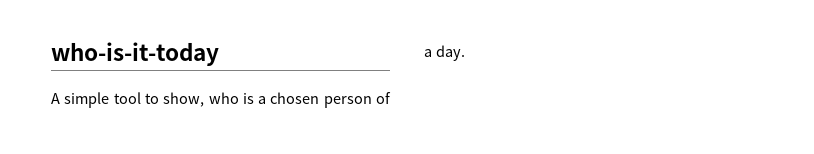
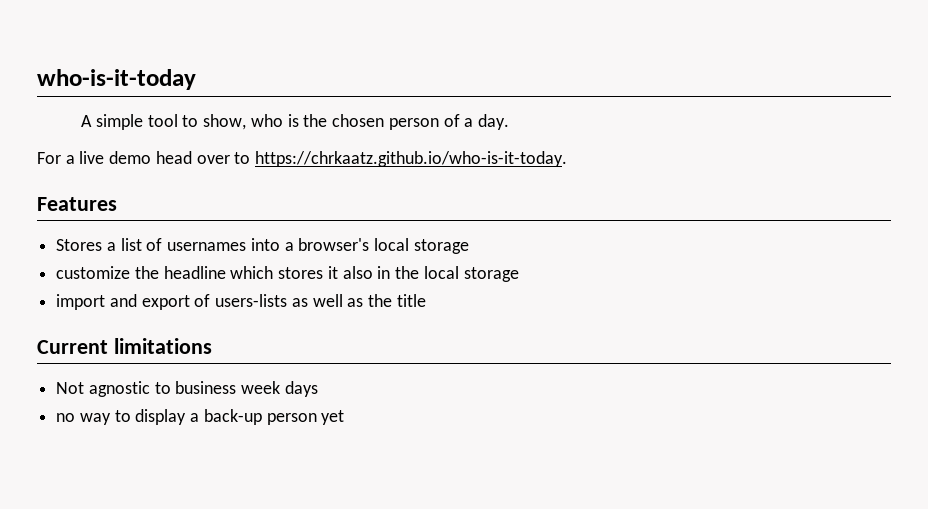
- A simple tool to show, who is a chosen person of a day.
+ A simple tool to show, who is the chosen person of a day.
+ For a live demo head over to https://chrkaatz.github.io/who-is-it-today.
+ Features
+ Stores a list of usernames into a browser's local storage
+ customize the headline which stores it also in the local storage
+ import and export of users-lists as well as the title
+ Current limitations
+ Not agnostic to business week days
+ no way to display a back-up person yet

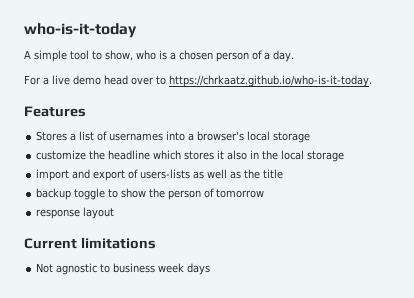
- A simple tool to show, who is the chosen person of a day.
+ A simple tool to show, who is a chosen person of a day.
+ backup toggle to show the person of tomorrow
+ response layout
- no way to display a back-up person yet

